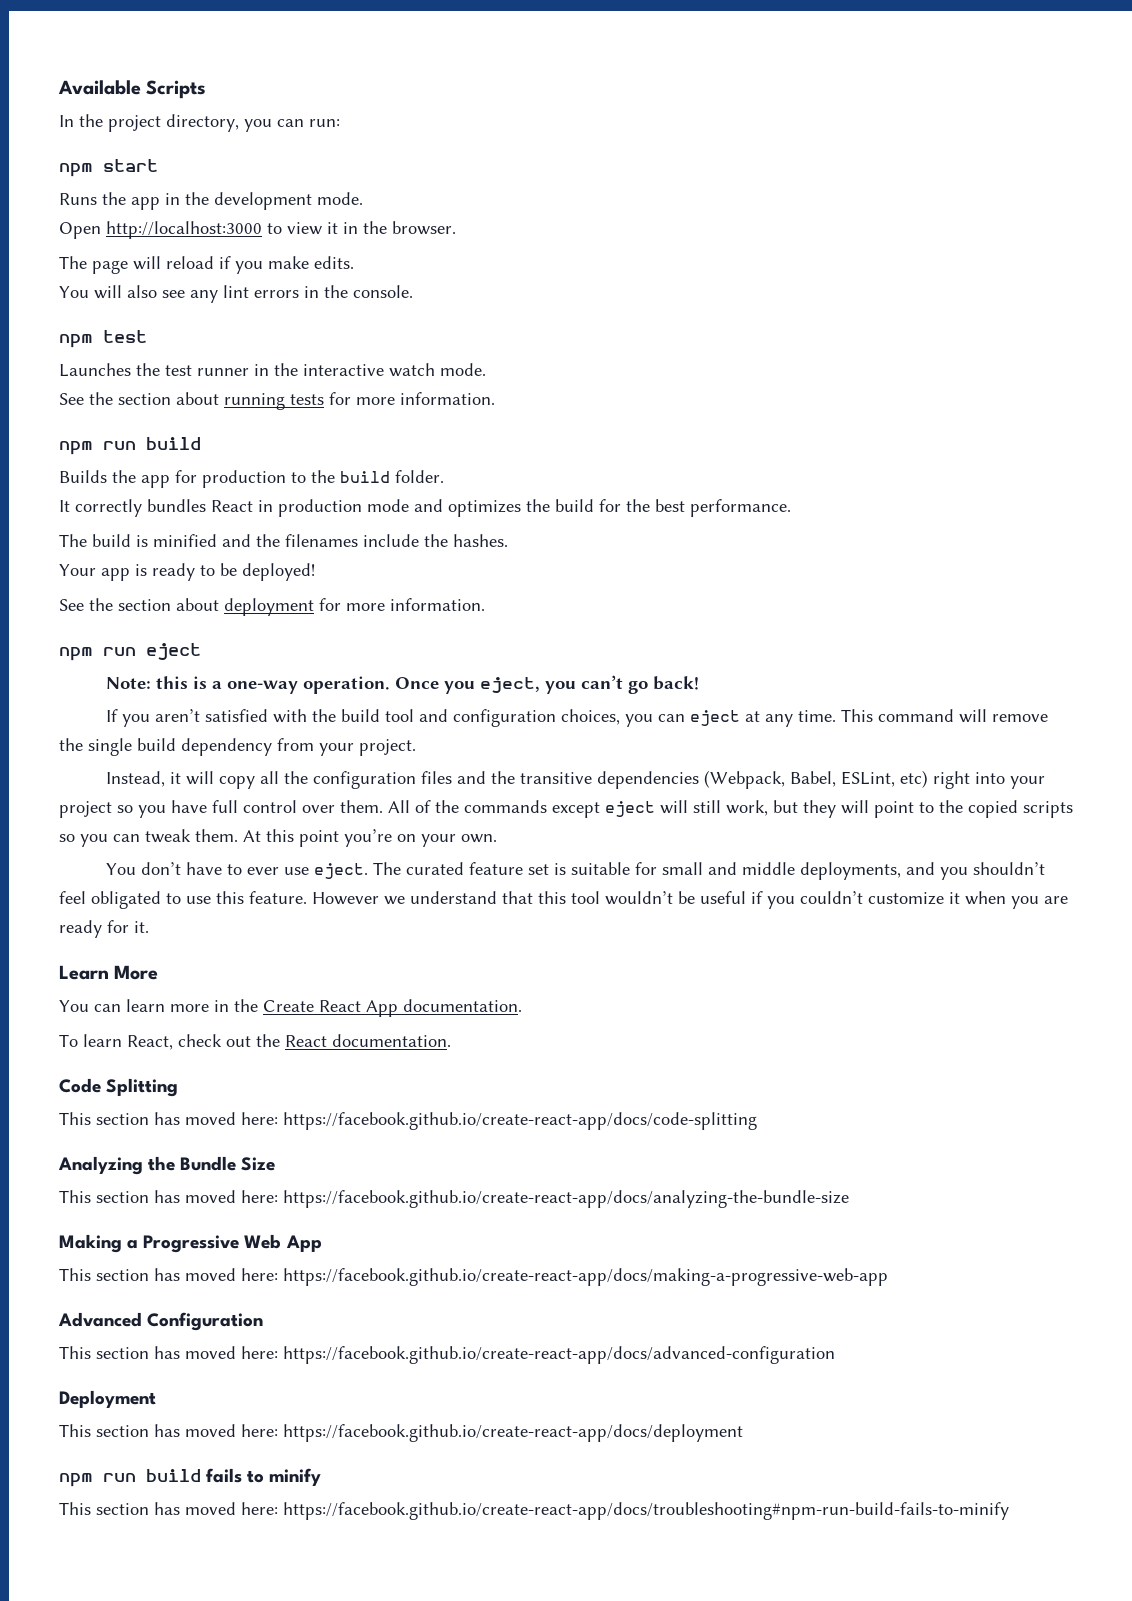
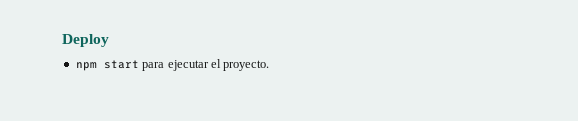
- Available Scripts
- In the project directory, you can run:
- npm start
- Runs the app in the development mode.
- Open http://localhost:3000 to view it in the browser.
- The page will reload if you make edits.
- You will also see any lint errors in the console.
- npm test
- Launches the test runner in the interactive watch mode.
- See the section about running tests for more information.
- npm run build
- Builds the app for production to the build folder.
- It correctly bundles React in production mode and optimizes the build for the best performance.
- The build is minified and the filenames include the hashes.
- Your app is ready to be deployed!
- See the section about deployment for more information.
- npm run eject
- Note: this is a one-way operation. Once you eject, you can’t go back!
- If you aren’t satisfied with the build tool and configuration choices, you can eject at any time. This command will remove the single build dependency from your project.
- Instead, it will copy all the configuration files and the transitive dependencies (Webpack, Babel, ESLint, etc) right into your project so you have full control over them. All of the commands except eject will still work, but they will point to the copied scripts so you can tweak them. At this point you’re on your own.
- You don’t have to ever use eject. The curated feature set is suitable for small and middle deployments, and you shouldn’t feel obligated to use this feature. However we understand that this tool wouldn’t be useful if you couldn’t customize it when you are ready for it.
- Learn More
- You can learn more in the Create React App documentation.
- To learn React, check out the React documentation.
- Code Splitting
- This section has moved here: https://facebook.github.io/create-react-app/docs/code-splitting
- Analyzing the Bundle Size
- This section has moved here: https://facebook.github.io/create-react-app/docs/analyzing-the-bundle-size
- Making a Progressive Web App
- This section has moved here: https://facebook.github.io/create-react-app/docs/making-a-progressive-web-app
- Advanced Configuration
- This section has moved here: https://facebook.github.io/create-react-app/docs/advanced-configuration
- Deployment
- This section has moved here: https://facebook.github.io/create-react-app/docs/deployment
- npm run build fails to minify
- This section has moved here: https://facebook.github.io/create-react-app/docs/troubleshooting#npm-run-build-fails-to-minify
+ Deploy
+ npm start para ejecutar el proyecto.

